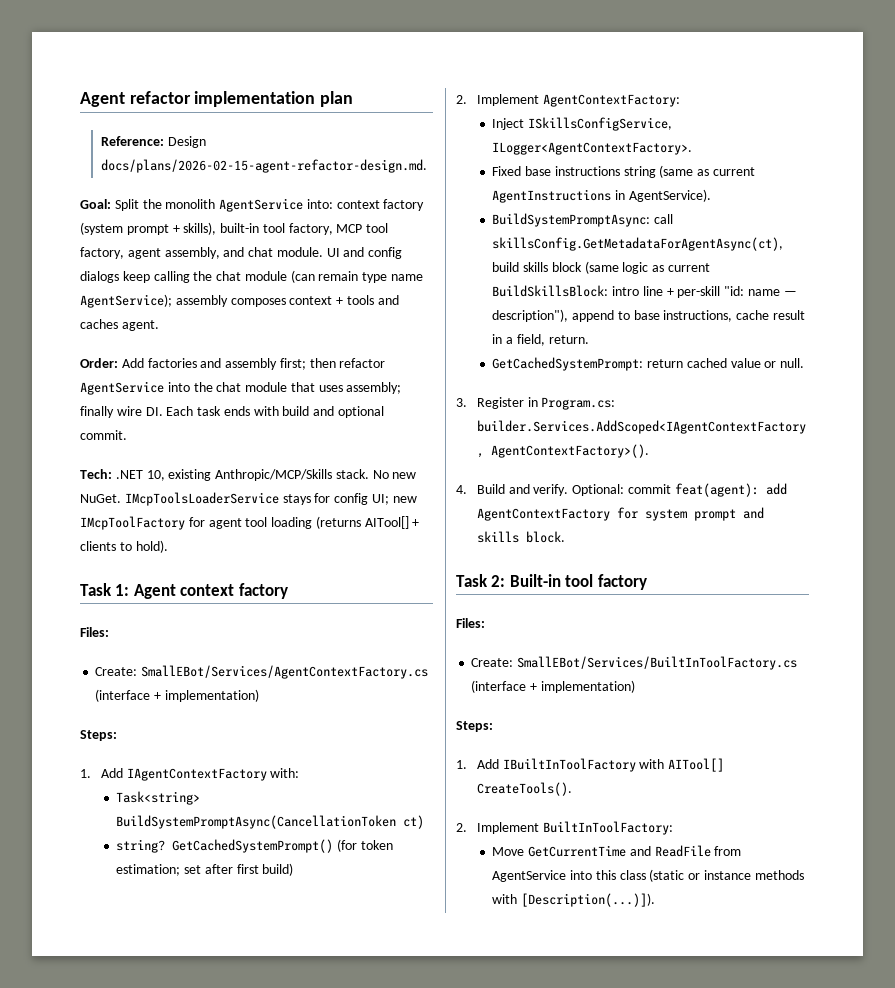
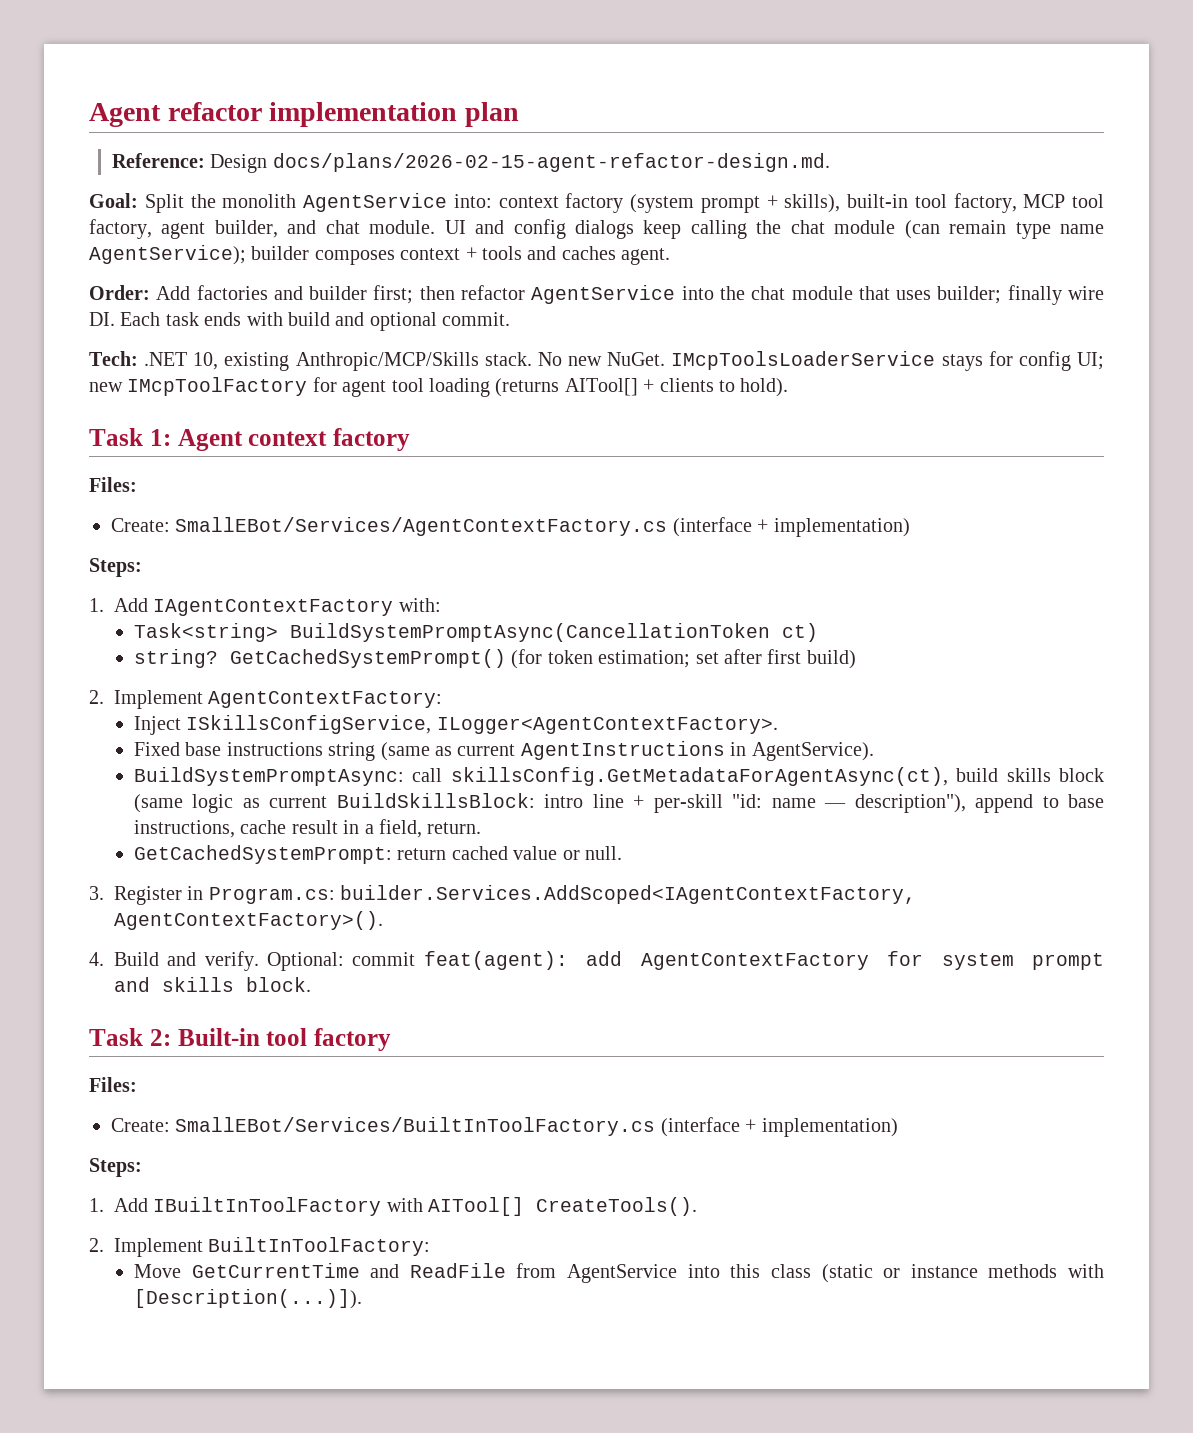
- Goal: Split the monolith AgentService into: context factory (system prompt + skills), built-in tool factory, MCP tool factory, agent assembly, and chat module.
+ Goal: Split the monolith AgentService into: context factory (system prompt + skills), built-in tool factory, MCP tool factory, agent builder, and chat module.
- UI and config dialogs keep calling the chat module (can remain type name AgentService); assembly composes context + tools and caches agent.
+ UI and config dialogs keep calling the chat module (can remain type name AgentService); builder composes context + tools and caches agent.
- Order: Add factories and assembly first; then refactor AgentService into the chat module that uses assembly; finally wire DI. Each task ends with build and optional commit.
+ Order: Add factories and builder first; then refactor AgentService into the chat module that uses builder; finally wire DI. Each task ends with build and optional commit.

